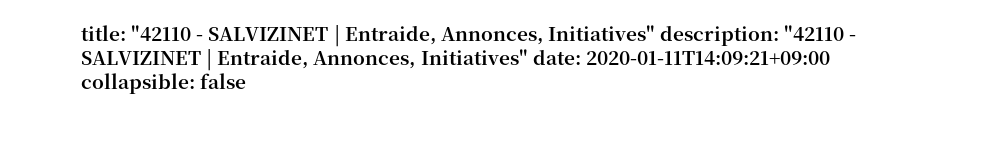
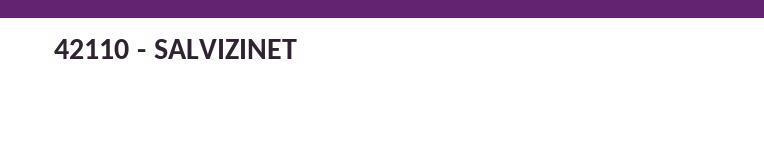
- title: "42110 - SALVIZINET | Entraide, Annonces, Initiatives" description: "42110 - SALVIZINET | Entraide, Annonces, Initiatives" date: 2020-01-11T14:09:21+09:00 collapsible: false
+ 42110 - SALVIZINET

